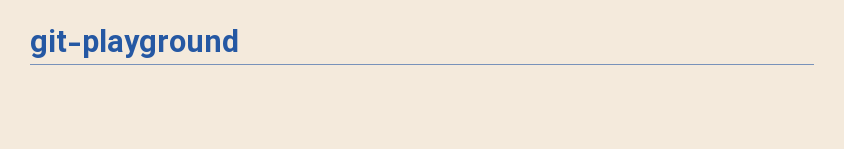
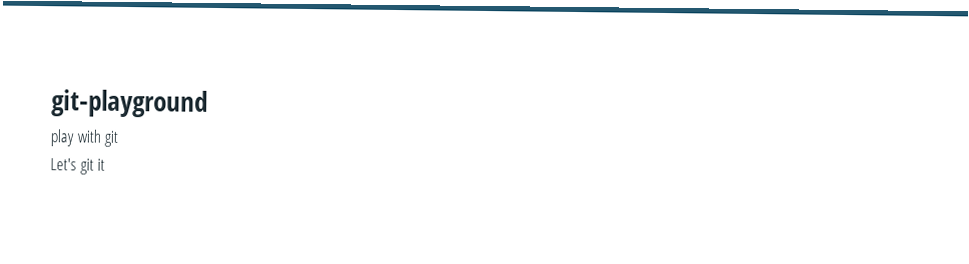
+ play with git
+ Let's git it

